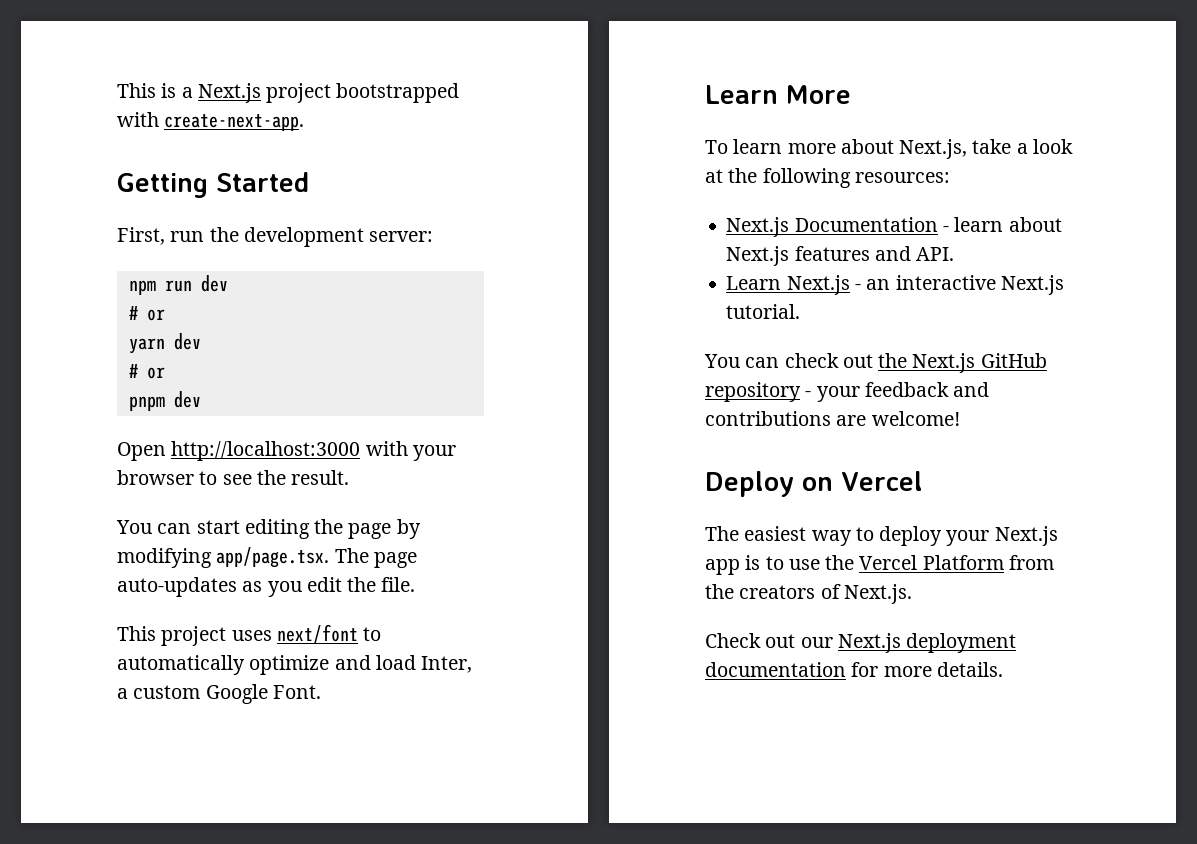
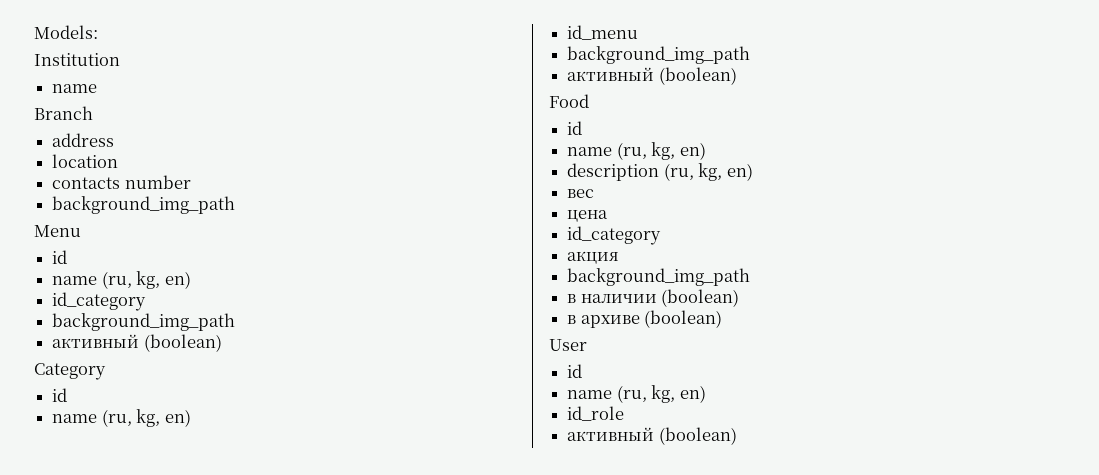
- This is a Next.js project bootstrapped with create-next-app.
- Getting Started
- First, run the development server:
- npm run dev
- # or
- yarn dev
- # or
- pnpm dev
- Open http://localhost:3000 with your browser to see the result.
- You can start editing the page by modifying app/page.tsx. The page auto-updates as you edit the file.
- This project uses next/font to automatically optimize and load Inter, a custom Google Font.
- Learn More
- To learn more about Next.js, take a look at the following resources:
- Next.js Documentation - learn about Next.js features and API.
- Learn Next.js - an interactive Next.js tutorial.
- You can check out the Next.js GitHub repository - your feedback and contributions are welcome!
- Deploy on Vercel
- The easiest way to deploy your Next.js app is to use the Vercel Platform from the creators of Next.js.
- Check out our Next.js deployment documentation for more details.
+ Models:
+ Institution
+ name
+ Branch
+ address
+ location
+ contacts number
+ background_img_path
+ Menu
+ id
+ name (ru, kg, en)
+ id_category
+ background_img_path
+ активный (boolean)
+ Category
+ id
+ name (ru, kg, en)
+ id_menu
+ background_img_path
+ активный (boolean)
+ Food
+ id
+ name (ru, kg, en)
+ description (ru, kg, en)
+ вес
+ цена
+ id_category
+ акция
+ background_img_path
+ в наличии (boolean)
+ в архиве (boolean)
+ User
+ id
+ name (ru, kg, en)
+ id_role
+ активный (boolean)

